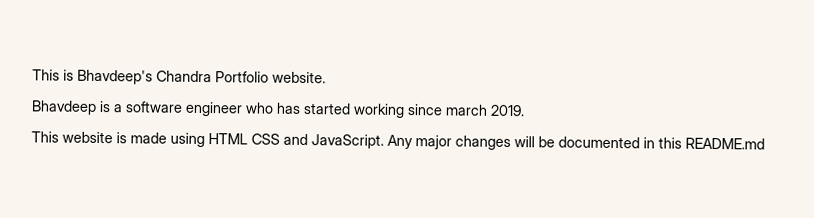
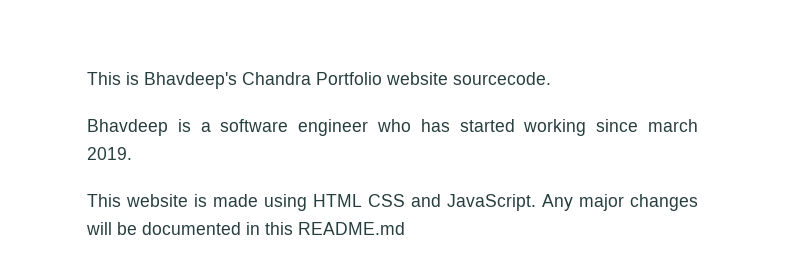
- This is Bhavdeep's Chandra Portfolio website.
+ This is Bhavdeep's Chandra Portfolio website sourcecode.

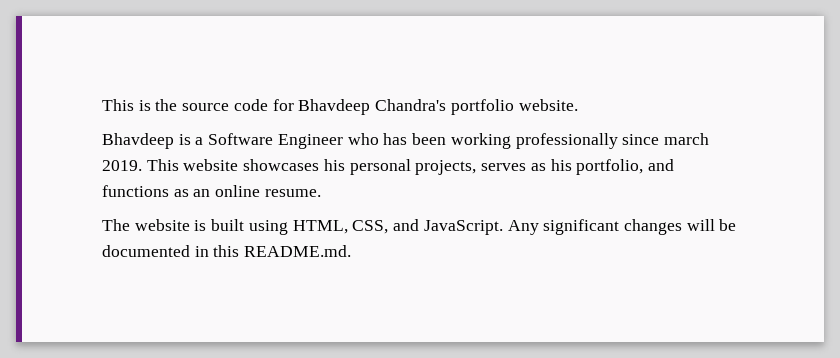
- This is Bhavdeep's Chandra Portfolio website sourcecode.
- Bhavdeep is a software engineer who has started working since march 2019.
- This website is made using HTML CSS and JavaScript.
+ This is the source code for Bhavdeep Chandra's portfolio website.
+ Bhavdeep is a Software Engineer who has been working professionally since march 2019. This website showcases his personal projects, serves as his portfolio, and functions as an online resume.
+ The website is built using HTML, CSS, and JavaScript.
- Any major changes will be documented in this README.md
+ Any significant changes will be documented in this README.md.

